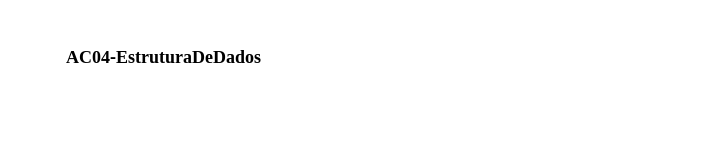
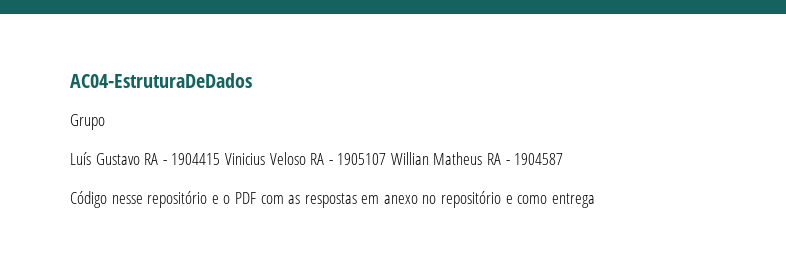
+ Grupo
+ Luís Gustavo RA - 1904415 Vinicius Veloso RA - 1905107 Willian Matheus RA - 1904587
+ Código nesse repositório e o PDF com as respostas em anexo no repositório e como entrega

